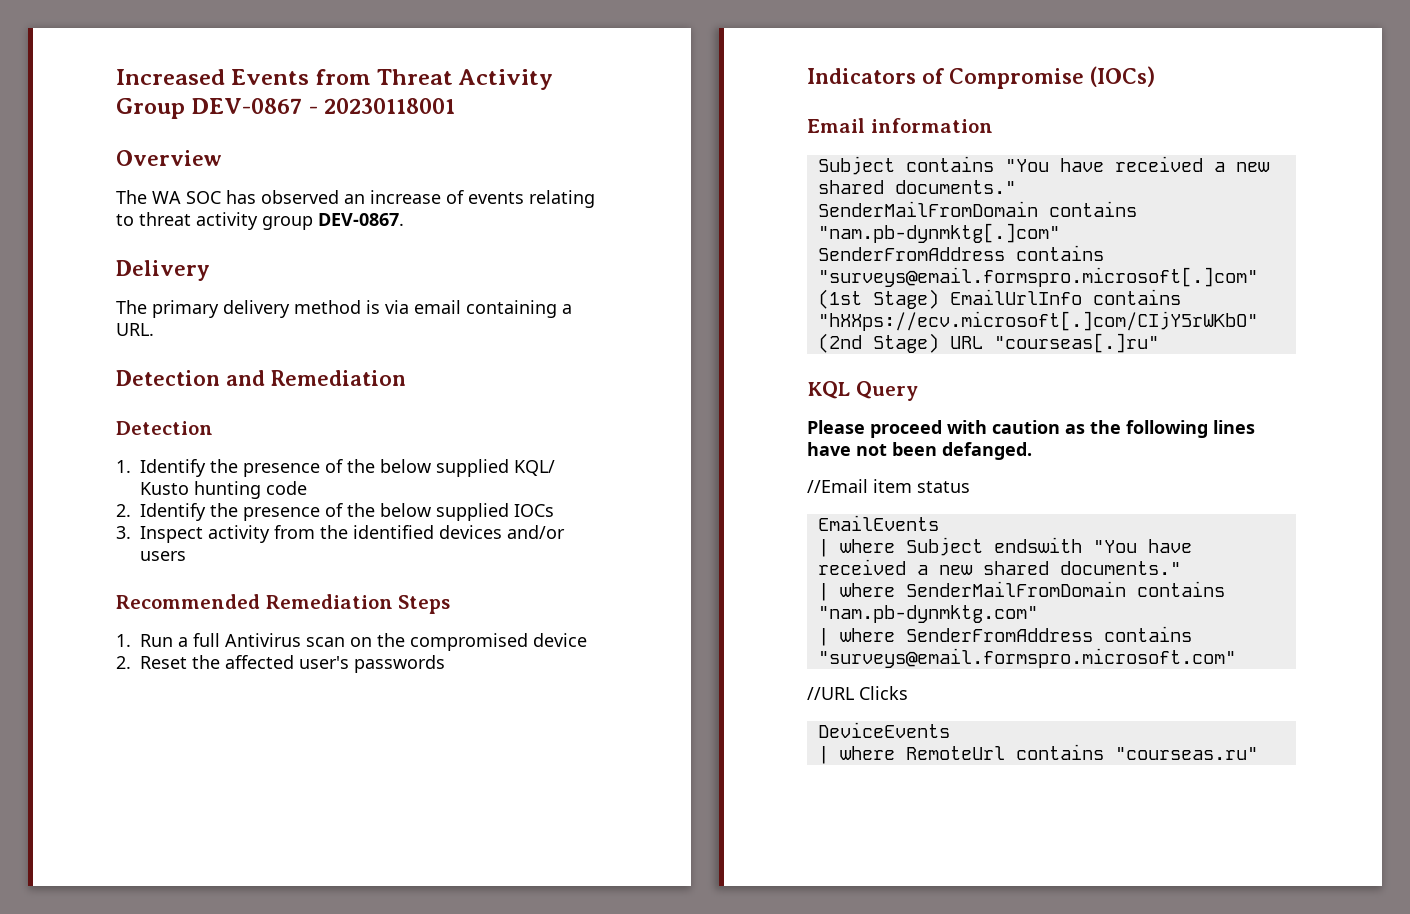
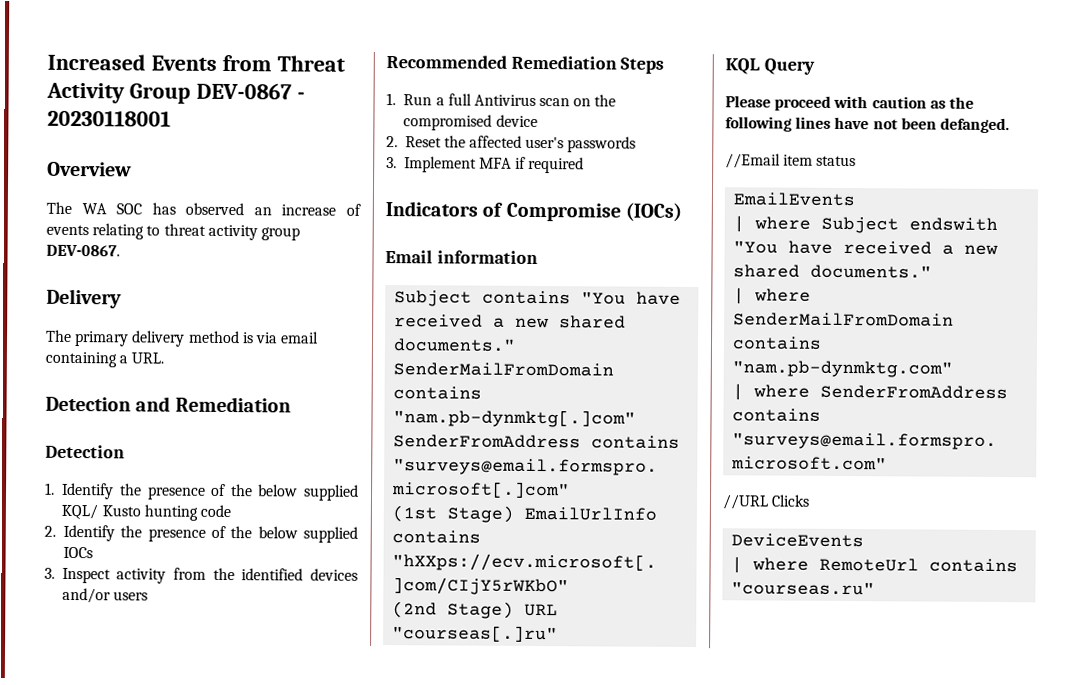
+ 3. Implement MFA if required

